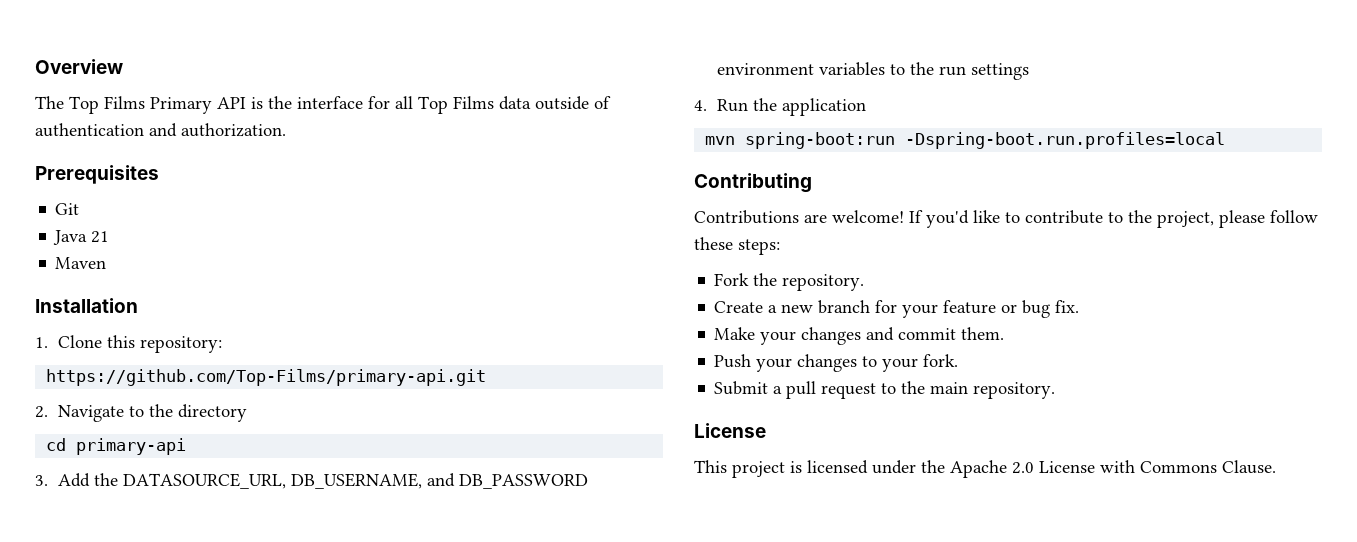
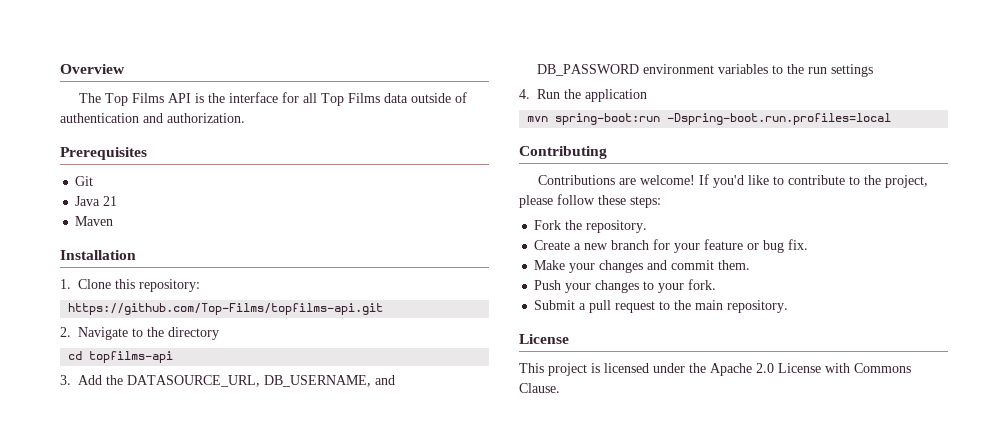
- The Top Films Primary API is the interface for all Top Films data outside of authentication and authorization.
+ The Top Films API is the interface for all Top Films data outside of authentication and authorization.
- https://github.com/Top-Films/primary-api.git
+ https://github.com/Top-Films/topfilms-api.git
- cd primary-api
+ cd topfilms-api

